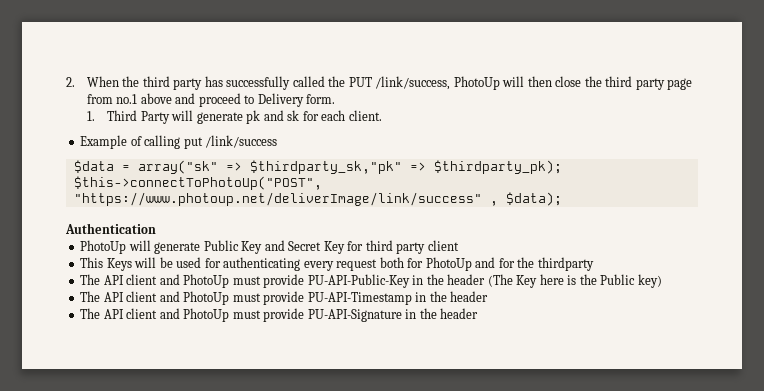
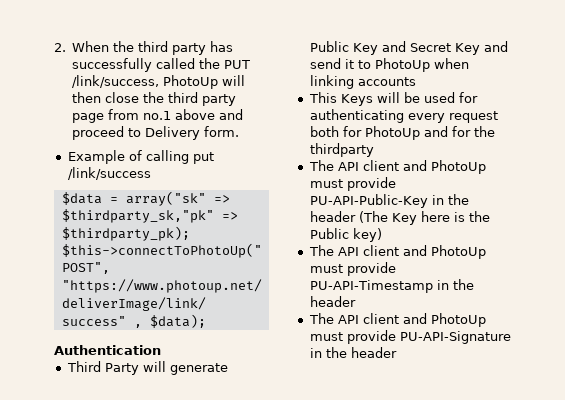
- 1. Third Party will generate pk and sk for each client.
- PhotoUp will generate Public Key and Secret Key for third party client
+ Third Party will generate Public Key and Secret Key and send it to PhotoUp when linking accounts

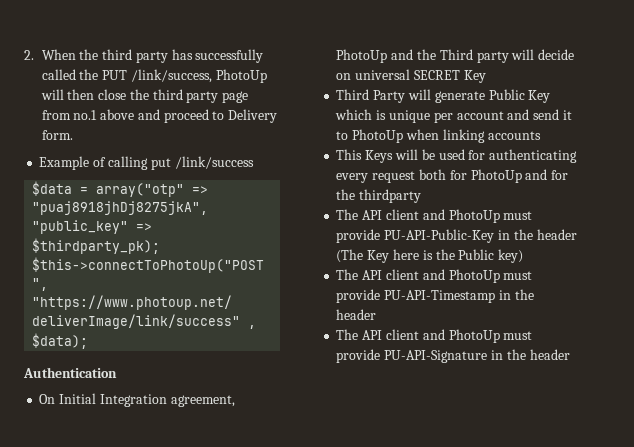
- $data = array("sk" => $thirdparty_sk,"pk" => $thirdparty_pk);
+ $data = array("otp" => "puaj8918jhDj8275jkA", "public_key" => $thirdparty_pk);
+ On Initial Integration agreement, PhotoUp and the Third party will decide on universal SECRET Key
- Third Party will generate Public Key and Secret Key and send it to PhotoUp when linking accounts
+ Third Party will generate Public Key which is unique per account and send it to PhotoUp when linking accounts

